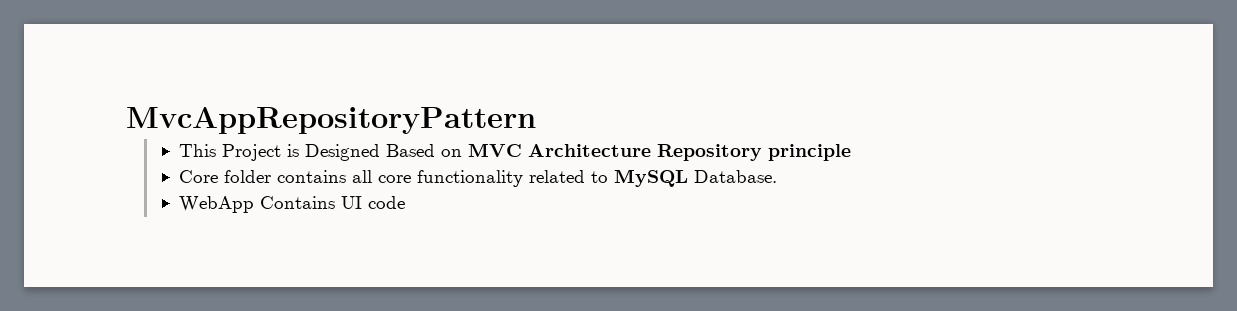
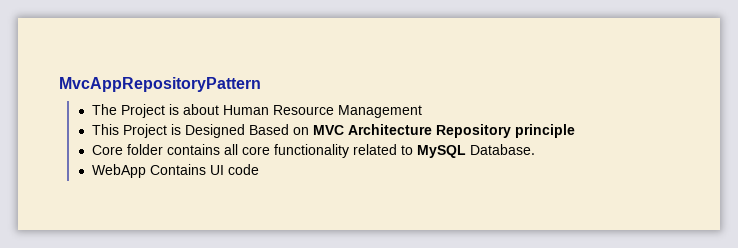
+ The Project is about Human Resource Management

